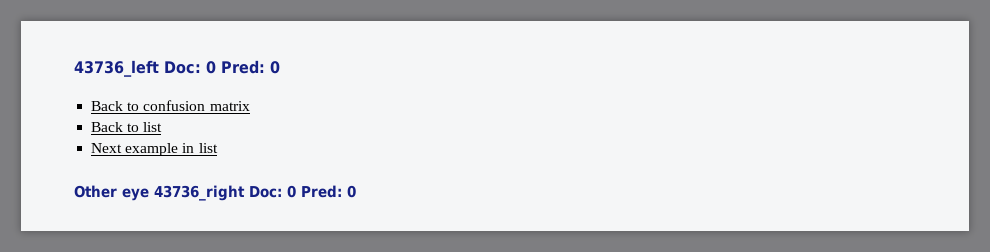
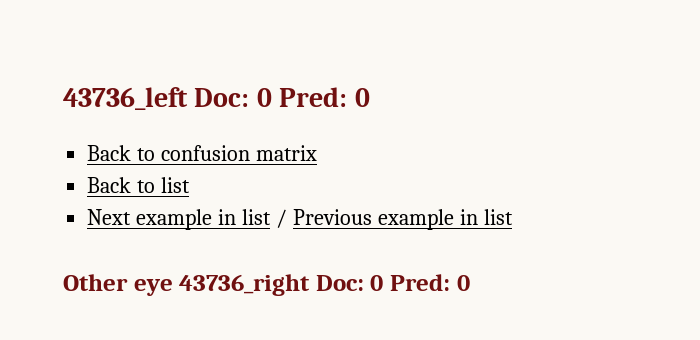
- Next example in list
+ Next example in list / Previous example in list

